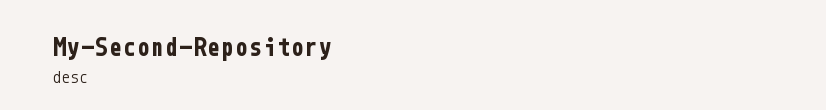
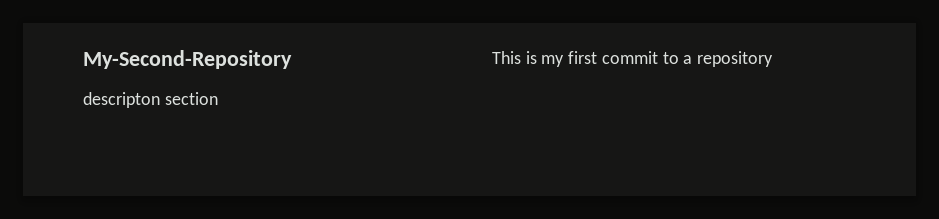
- desc
+ descripton section
+ This is my first commit to a repository

